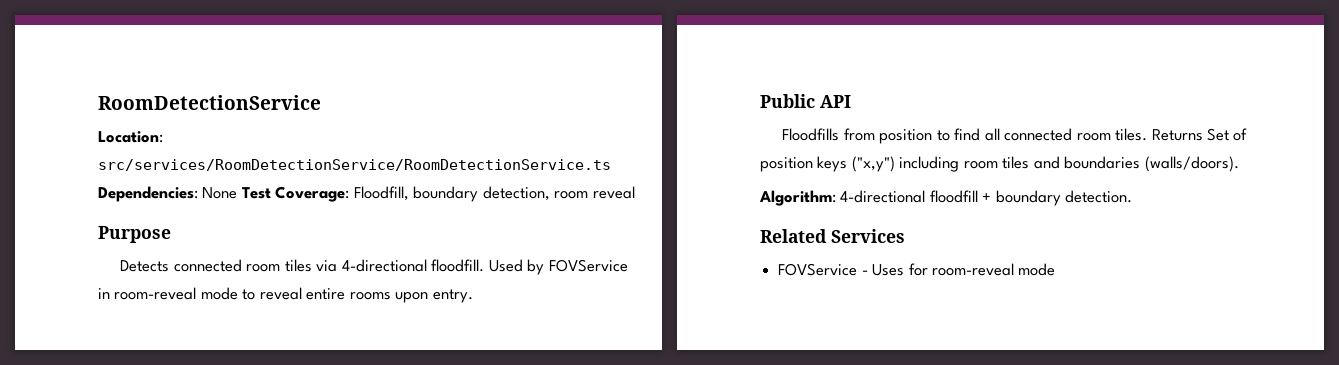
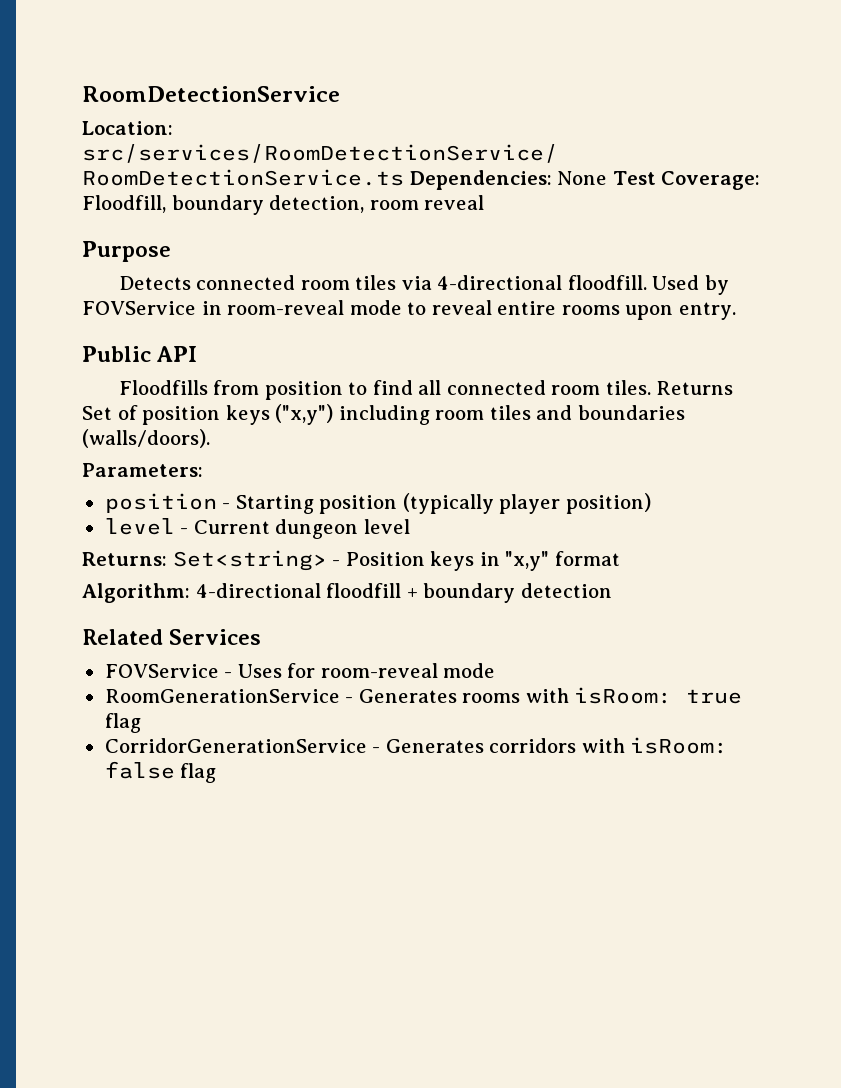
+ Parameters:
+ position - Starting position (typically player position)
+ level - Current dungeon level
+ Returns: Set<string> - Position keys in "x,y" format
- Algorithm: 4-directional floodfill + boundary detection.
+ Algorithm: 4-directional floodfill + boundary detection
+ RoomGenerationService - Generates rooms with isRoom: true flag
+ CorridorGenerationService - Generates corridors with isRoom: false flag

